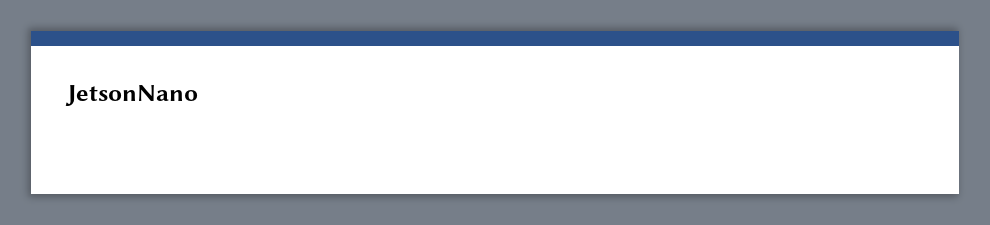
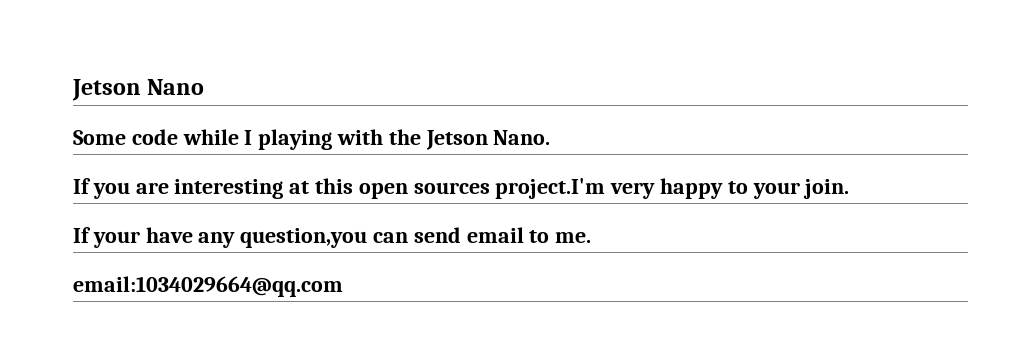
- JetsonNano
+ Jetson Nano
+ Some code while I playing with the Jetson Nano.
+ If you are interesting at this open sources project.I'm very happy to your join.
+ If your have any question,you can send email to me.
+ email:1034029664@qq.com

